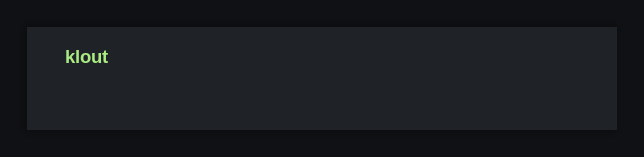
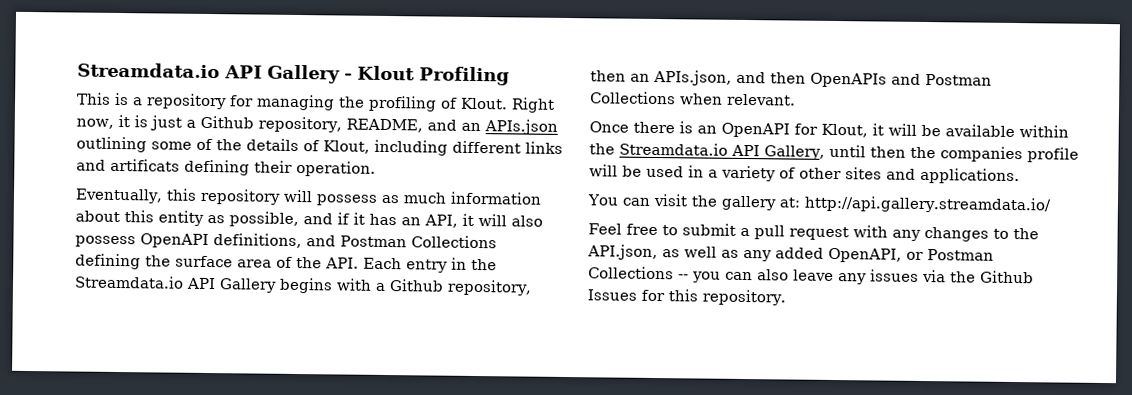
- klout
+ Streamdata.io API Gallery - Klout Profiling
+ This is a repository for managing the profiling of Klout. Right now, it is just a Github repository, README, and an APIs.json outlining some of the details of Klout, including different links and artificats defining their operation.
+ Eventually, this repository will possess as much information about this entity as possible, and if it has an API, it will also possess OpenAPI definitions, and Postman Collections defining the surface area of the API. Each entry in the Streamdata.io API Gallery begins with a Github repository, then an APIs.json, and then OpenAPIs and Postman Collections when relevant.
+ Once there is an OpenAPI for Klout, it will be available within the Streamdata.io API Gallery, until then the companies profile will be used in a variety of other sites and applications.
+ You can visit the gallery at: http://api.gallery.streamdata.io/
+ Feel free to submit a pull request with any changes to the API.json, as well as any added OpenAPI, or Postman Collections -- you can also leave any issues via the Github Issues for this repository.

